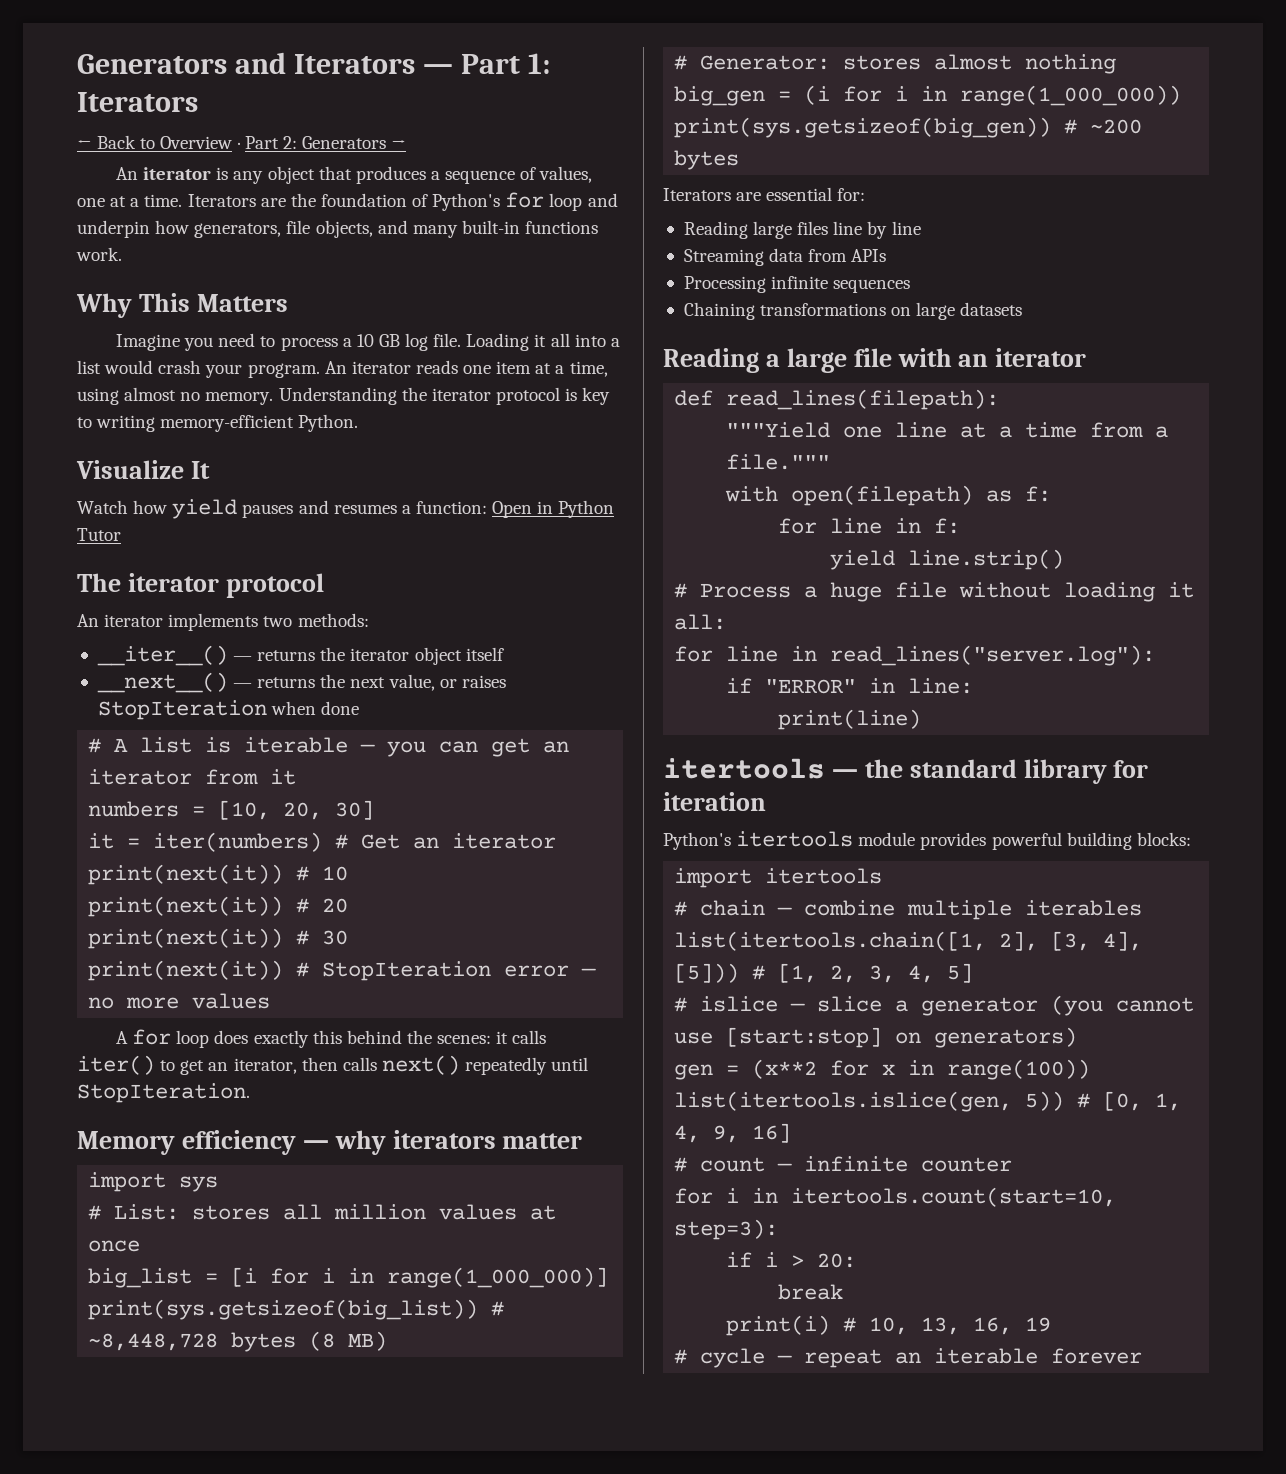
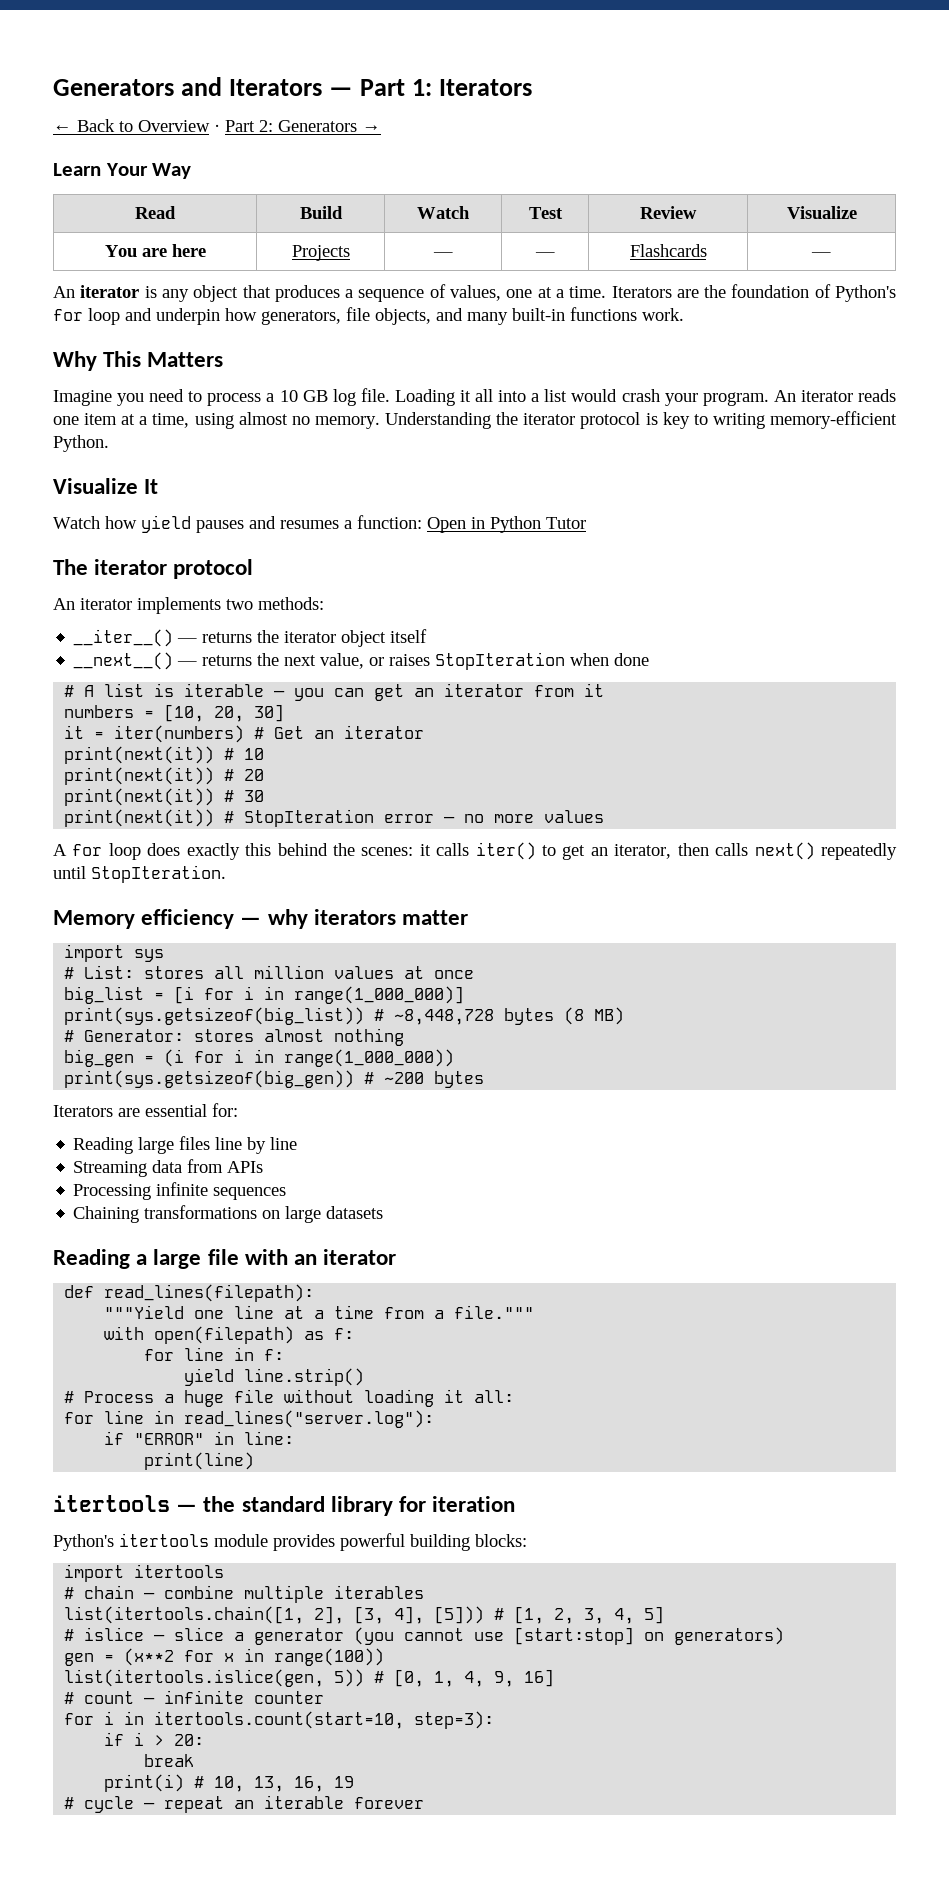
+ Learn Your Way
+ Read | Build | Watch | Test | Review | Visualize
+ You are here | Projects | — | — | Flashcards | —

